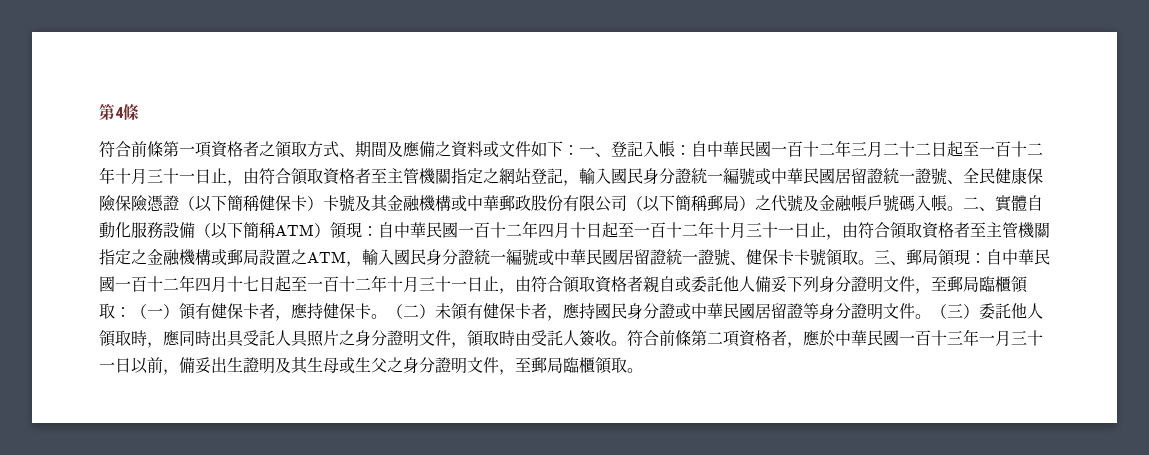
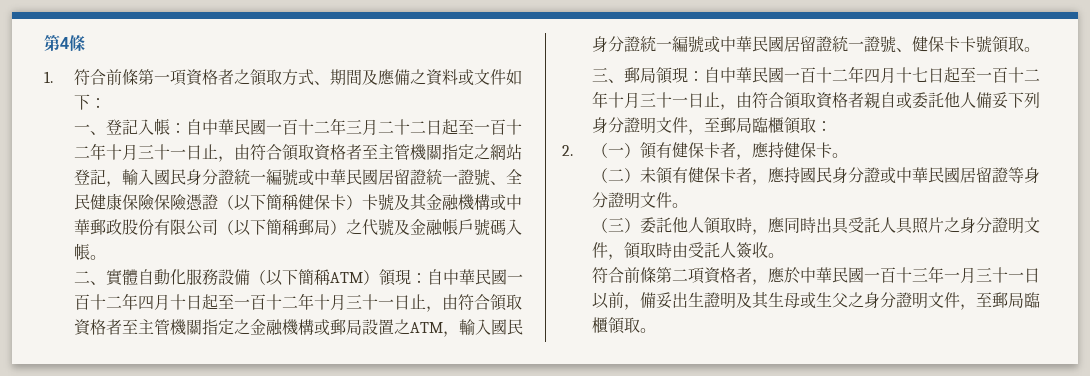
- 符合前條第一項資格者之領取方式、期間及應備之資料或文件如下：一、登記入帳：
+ 1.符合前條第一項資格者之領取方式、期間及應備之資料或文件如下：
+ 一、登記入帳：
- 自中華民國一百十二年三月二十二日起至一百十二年十月三十一日止，由符合領取資格者至主管機關指定之網站登記，輸入國民身分證統一編號或中華民國居留證統一證號、全民健康保險保險憑證（以下簡稱健保卡）卡號及其金融機構或中華郵政股份有限公司（以下簡稱郵局）之代號及金融帳戶號碼入帳。二、實體自動化服務設備（以下簡稱ATM）領現：
+ 自中華民國一百十二年三月二十二日起至一百十二年十月三十一日止，由符合領取資格者至主管機關指定之網站登記，輸入國民身分證統一編號或中華民國居留證統一證號、全民健康保險保險憑證（以下簡稱健保卡）卡號及其金融機構或中華郵政股份有限公司（以下簡稱郵局）之代號及金融帳戶號碼入帳。
+ 二、實體自動化服務設備（以下簡稱ATM）領現：
- 自中華民國一百十二年四月十日起至一百十二年十月三十一日止，由符合領取資格者至主管機關指定之金融機構或郵局設置之ATM，輸入國民身分證統一編號或中華民國居留證統一證號、健保卡卡號領取。三、郵局領現：
+ 自中華民國一百十二年四月十日起至一百十二年十月三十一日止，由符合領取資格者至主管機關指定之金融機構或郵局設置之ATM，輸入國民身分證統一編號或中華民國居留證統一證號、健保卡卡號領取。
+ 三、郵局領現：
- 自中華民國一百十二年四月十七日起至一百十二年十月三十一日止，由符合領取資格者親自或委託他人備妥下列身分證明文件，至郵局臨櫃領取：（一）領有健保卡者，應持健保卡。（二）未領有健保卡者，應持國民身分證或中華民國居留證等身分證明文件。（三）委託他人領取時，應同時出具受託人具照片之身分證明文件，領取時由受託人簽收。符合前條第二項資格者，應於中華民國一百十三年一月三十一日以前，備妥出生證明及其生母或生父之身分證明文件，至郵局臨櫃領取。
+ 自中華民國一百十二年四月十七日起至一百十二年十月三十一日止，由符合領取資格者親自或委託他人備妥下列身分證明文件，至郵局臨櫃領取：
+ 2.（一）領有健保卡者，應持健保卡。
+ （二）未領有健保卡者，應持國民身分證或中華民國居留證等身分證明文件。
+ （三）委託他人領取時，應同時出具受託人具照片之身分證明文件，領取時由受託人簽收。
+ 符合前條第二項資格者，應於中華民國一百十三年一月三十一日以前，備妥出生證明及其生母或生父之身分證明文件，至郵局臨櫃領取。

